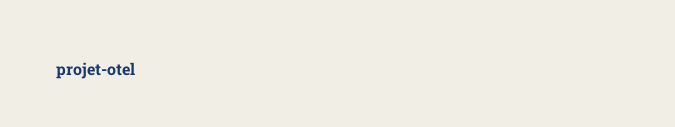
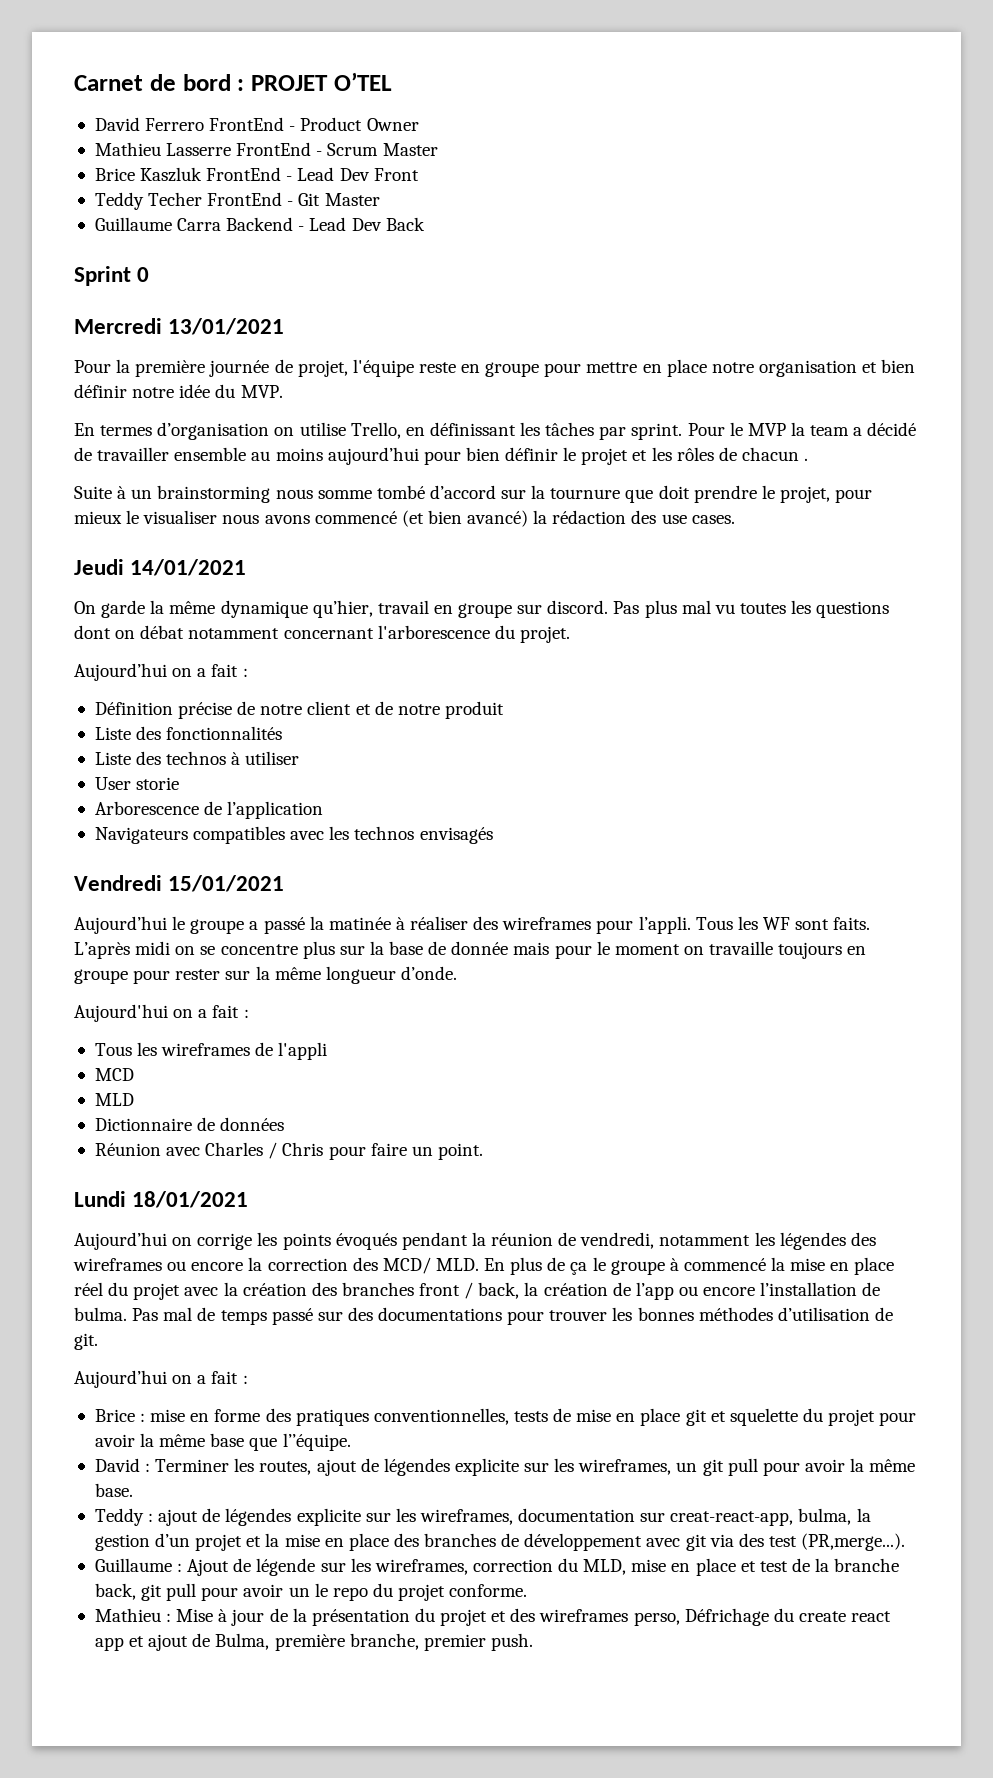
- projet-otel
+ Carnet de bord : PROJET O’TEL
+ David Ferrero FrontEnd - Product Owner
+ Mathieu Lasserre FrontEnd - Scrum Master
+ Brice Kaszluk FrontEnd - Lead Dev Front
+ Teddy Techer FrontEnd - Git Master
+ Guillaume Carra Backend - Lead Dev Back
+ Sprint 0
+ Mercredi 13/01/2021
+ Pour la première journée de projet, l'équipe reste en groupe pour mettre en place notre organisation et bien définir notre idée du MVP.
+ En termes d’organisation on utilise Trello, en définissant les tâches par sprint. Pour le MVP la team a décidé de travailler ensemble au moins aujourd’hui pour bien définir le projet et les rôles de chacun .
+ Suite à un brainstorming nous somme tombé d’accord sur la tournure que doit prendre le projet, pour mieux le visualiser nous avons commencé (et bien avancé) la rédaction des use cases.
+ Jeudi 14/01/2021
+ On garde la même dynamique qu’hier, travail en groupe sur discord. Pas plus mal vu toutes les questions dont on débat notamment concernant l'arborescence du projet.
+ Aujourd’hui on a fait :
+ Définition précise de notre client et de notre produit
+ Liste des fonctionnalités
+ Liste des technos à utiliser
+ User storie
+ Arborescence de l’application
+ Navigateurs compatibles avec les technos envisagés
+ Vendredi 15/01/2021
+ Aujourd’hui le groupe a passé la matinée à réaliser des wireframes pour l’appli. Tous les WF sont faits. L’après midi on se concentre plus sur la base de donnée mais pour le moment on travaille toujours en groupe pour rester sur la même longueur d’onde.
+ Aujourd'hui on a fait :
+ Tous les wireframes de l'appli
+ MCD
+ MLD
+ Dictionnaire de données
+ Réunion avec Charles / Chris pour faire un point.
+ Lundi 18/01/2021
+ Aujourd’hui on corrige les points évoqués pendant la réunion de vendredi, notamment les légendes des wireframes ou encore la correction des MCD/ MLD. En plus de ça le groupe à commencé la mise en place réel du projet avec la création des branches front / back, la création de l’app ou encore l’installation de bulma. Pas mal de temps passé sur des documentations pour trouver les bonnes méthodes d’utilisation de git.
+ Aujourd’hui on a fait :
+ Brice : mise en forme des pratiques conventionnelles, tests de mise en place git et squelette du projet pour avoir la même base que l’’équipe.
+ David : Terminer les routes, ajout de légendes explicite sur les wireframes, un git pull pour avoir la même base.
+ Teddy : ajout de légendes explicite sur les wireframes, documentation sur creat-react-app, bulma, la gestion d’un projet et la mise en place des branches de développement avec git via des test (PR,merge...).
+ Guillaume : Ajout de légende sur les wireframes, correction du MLD, mise en place et test de la branche back, git pull pour avoir un le repo du projet conforme.
+ Mathieu : Mise à jour de la présentation du projet et des wireframes perso, Défrichage du create react app et ajout de Bulma, première branche, premier push.

